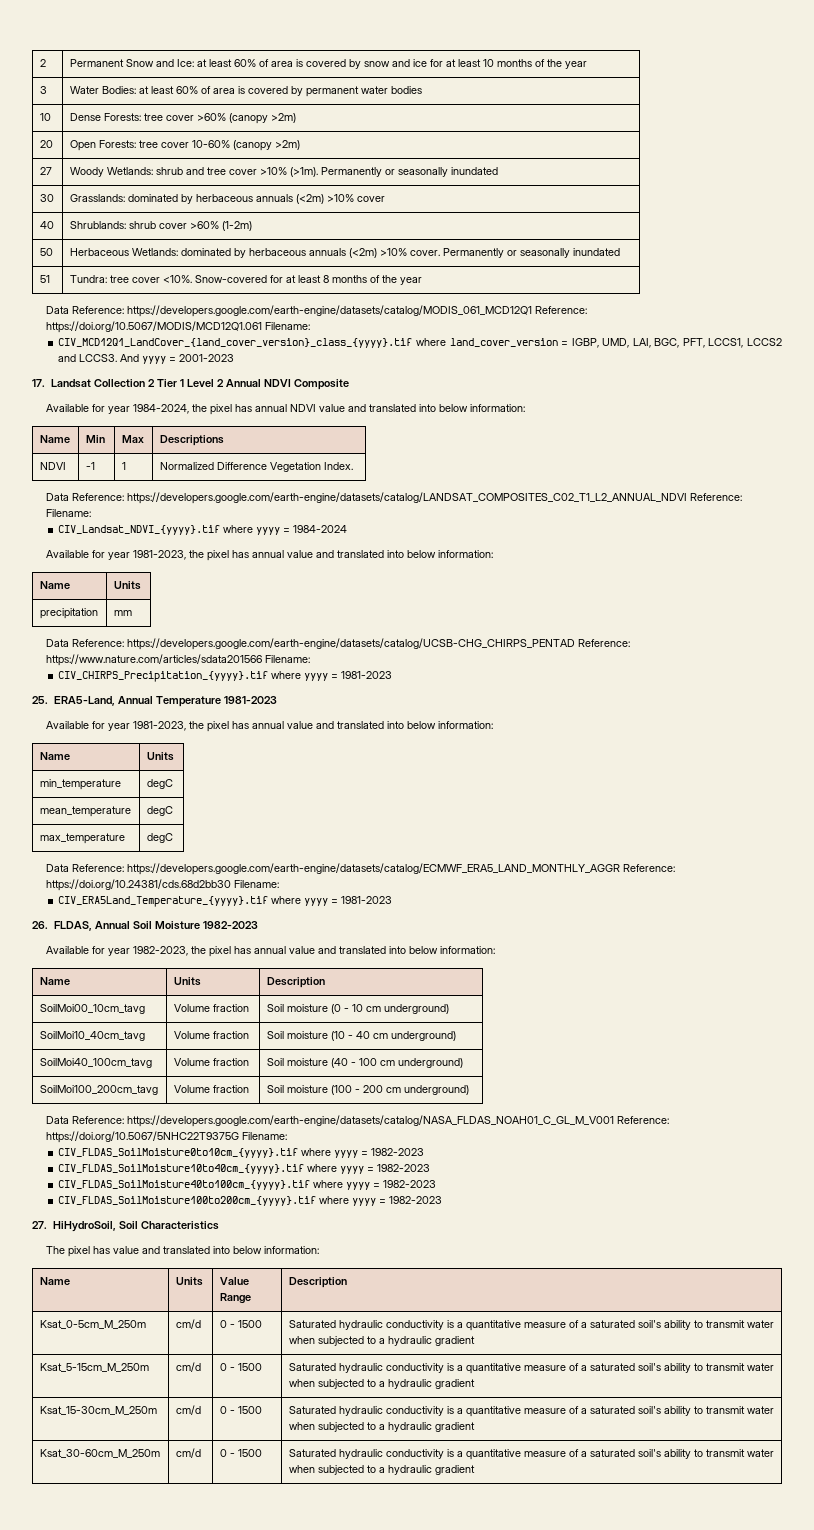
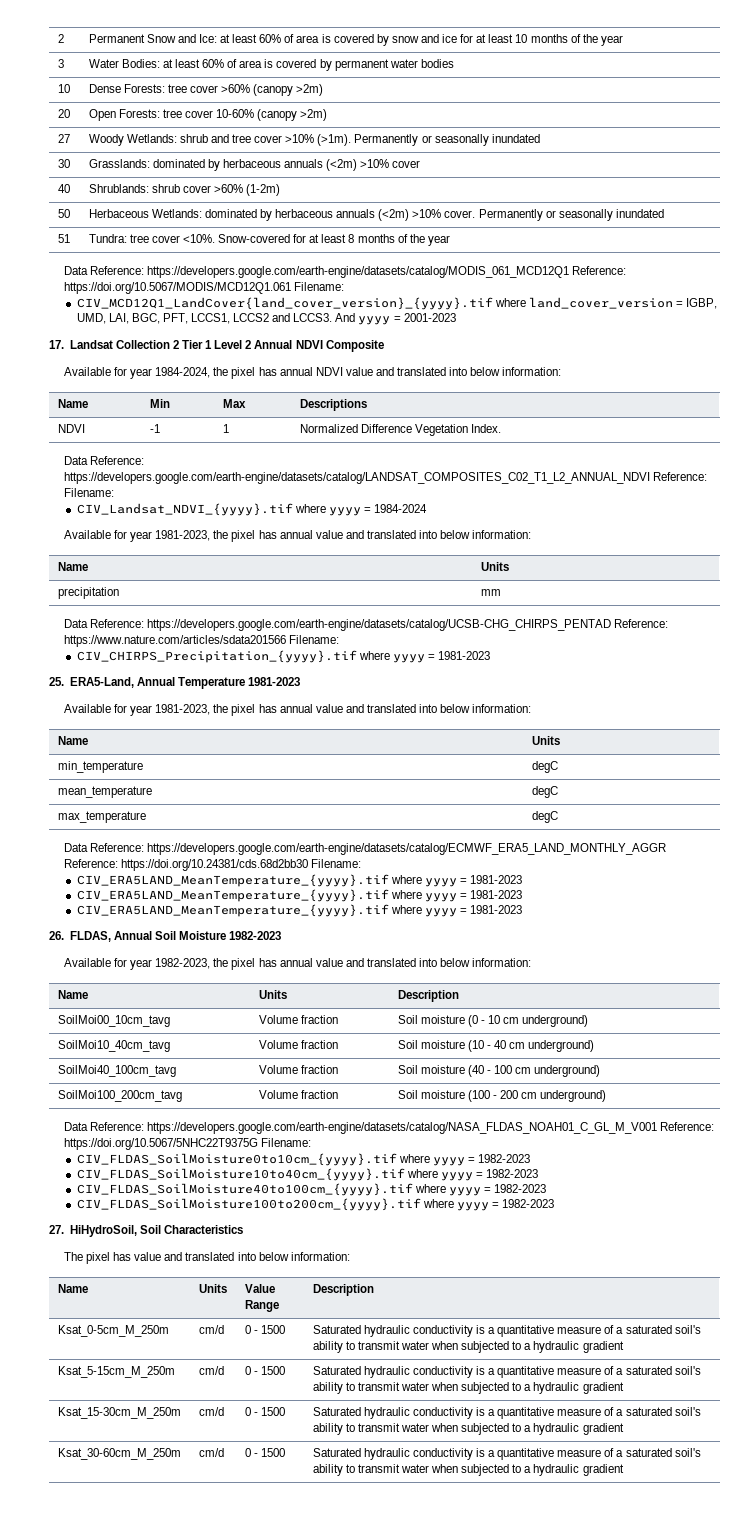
- CIV_MCD12Q1_LandCover_{land_cover_version}_class_{yyyy}.tif where land_cover_version = IGBP, UMD, LAI, BGC, PFT, LCCS1, LCCS2 and LCCS3.
+ CIV_MCD12Q1_LandCover{land_cover_version}_{yyyy}.tif where land_cover_version = IGBP, UMD, LAI, BGC, PFT, LCCS1, LCCS2 and LCCS3.
  Data Reference: https://developers.google.com/earth-engine/datasets/catalog/ECMWF_ERA5_LAND_MONTHLY_AGGR Reference: https://doi.org/10.24381/cds.68d2bb30 Filename:
- CIV_ERA5Land_Temperature_{yyyy}.tif where yyyy = 1981-2023
+ CIV_ERA5LAND_MeanTemperature_{yyyy}.tif where yyyy = 1981-2023
+ CIV_ERA5LAND_MeanTemperature_{yyyy}.tif where yyyy = 1981-2023
+ CIV_ERA5LAND_MeanTemperature_{yyyy}.tif where yyyy = 1981-2023

